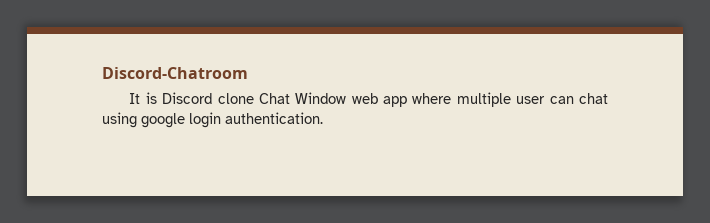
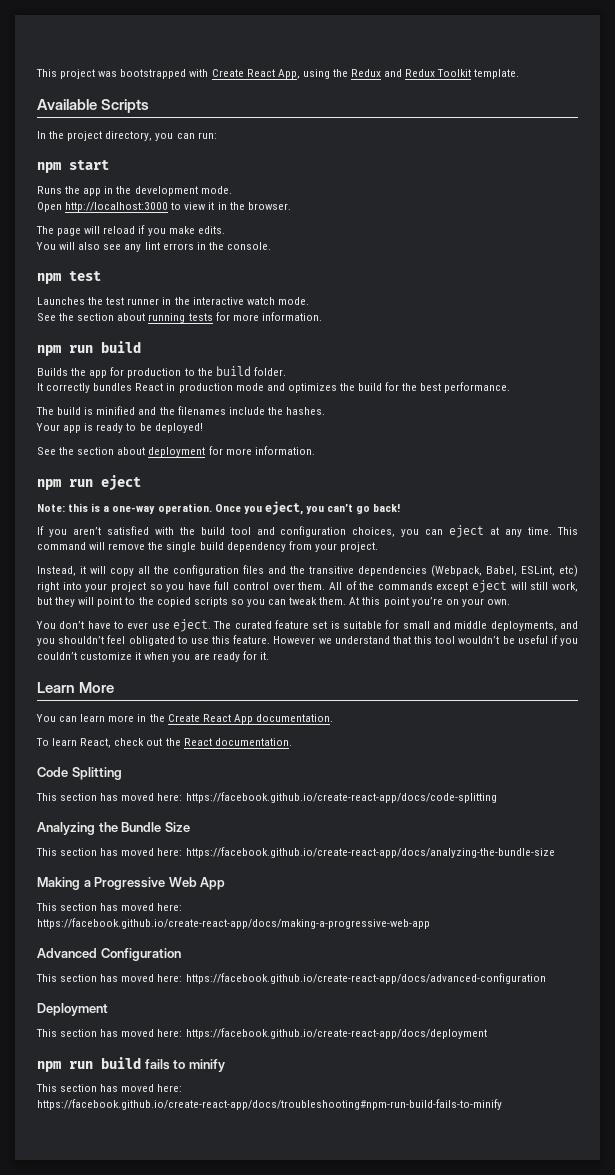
- Discord-Chatroom
- It is Discord clone Chat Window web app where multiple user can chat using google login authentication.
+ This project was bootstrapped with Create React App, using the Redux and Redux Toolkit template.
+ Available Scripts
+ In the project directory, you can run:
+ npm start
+ Runs the app in the development mode.
+ Open http://localhost:3000 to view it in the browser.
+ The page will reload if you make edits.
+ You will also see any lint errors in the console.
+ npm test
+ Launches the test runner in the interactive watch mode.
+ See the section about running tests for more information.
+ npm run build
+ Builds the app for production to the build folder.
+ It correctly bundles React in production mode and optimizes the build for the best performance.
+ The build is minified and the filenames include the hashes.
+ Your app is ready to be deployed!
+ See the section about deployment for more information.
+ npm run eject
+ Note: this is a one-way operation. Once you eject, you can’t go back!
+ If you aren’t satisfied with the build tool and configuration choices, you can eject at any time. This command will remove the single build dependency from your project.
+ Instead, it will copy all the configuration files and the transitive dependencies (Webpack, Babel, ESLint, etc) right into your project so you have full control over them. All of the commands except eject will still work, but they will point to the copied scripts so you can tweak them. At this point you’re on your own.
+ You don’t have to ever use eject. The curated feature set is suitable for small and middle deployments, and you shouldn’t feel obligated to use this feature. However we understand that this tool wouldn’t be useful if you couldn’t customize it when you are ready for it.
+ Learn More
+ You can learn more in the Create React App documentation.
+ To learn React, check out the React documentation.
+ Code Splitting
+ This section has moved here: https://facebook.github.io/create-react-app/docs/code-splitting
+ Analyzing the Bundle Size
+ This section has moved here: https://facebook.github.io/create-react-app/docs/analyzing-the-bundle-size
+ Making a Progressive Web App
+ This section has moved here: https://facebook.github.io/create-react-app/docs/making-a-progressive-web-app
+ Advanced Configuration
+ This section has moved here: https://facebook.github.io/create-react-app/docs/advanced-configuration
+ Deployment
+ This section has moved here: https://facebook.github.io/create-react-app/docs/deployment
+ npm run build fails to minify
+ This section has moved here: https://facebook.github.io/create-react-app/docs/troubleshooting#npm-run-build-fails-to-minify

